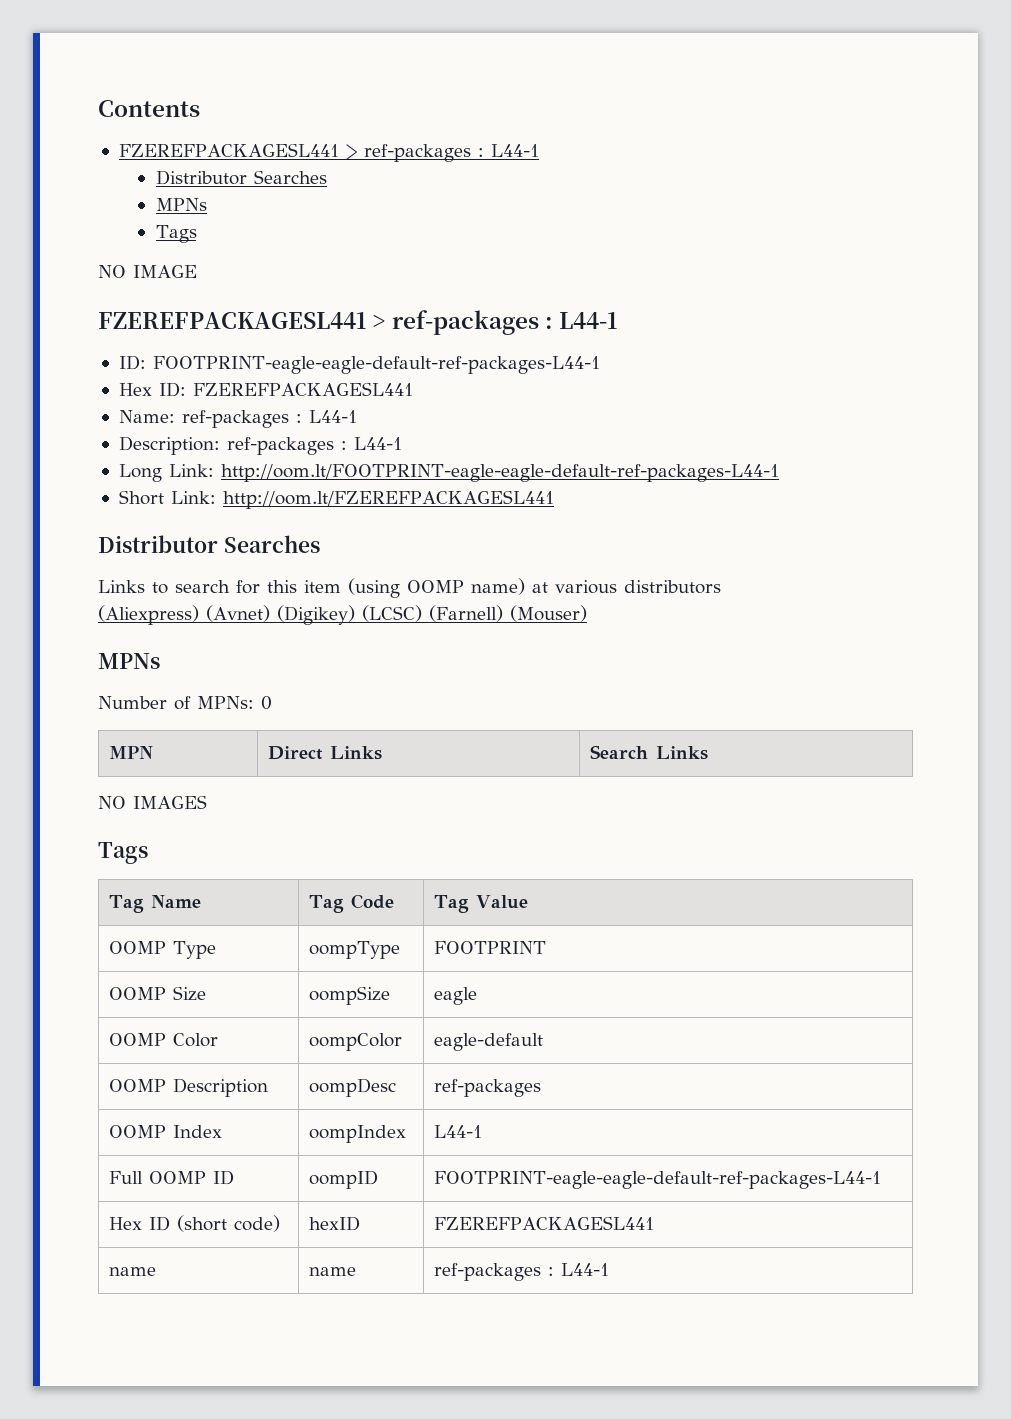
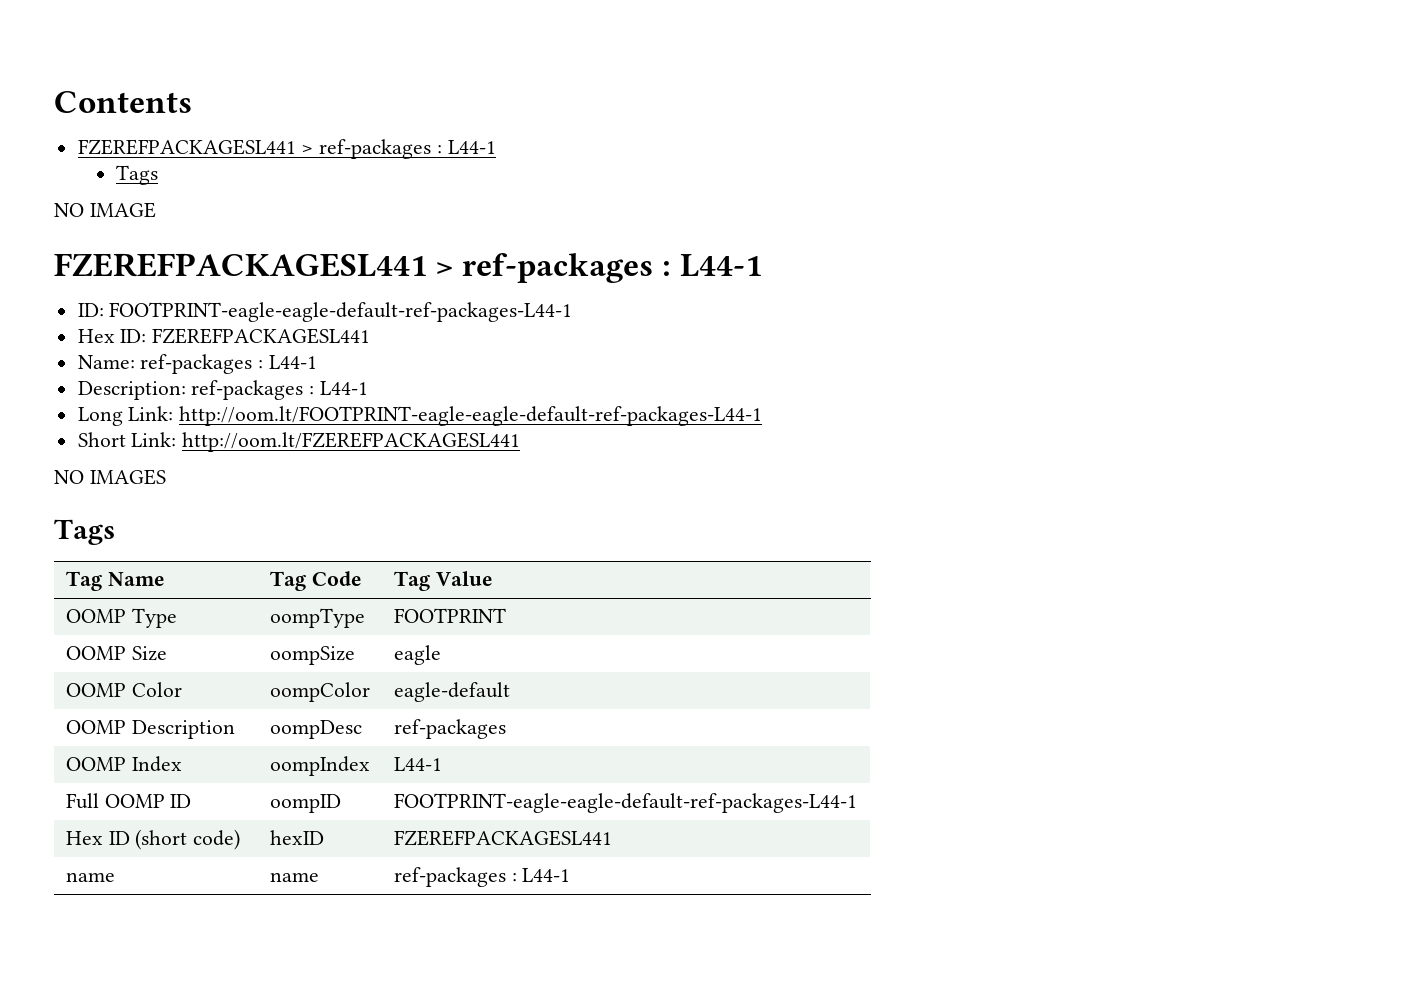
  Contents
  FZEREFPACKAGESL441 > ref-packages : L44-1
- Distributor Searches
- MPNs
  Short Link: http://oom.lt/FZEREFPACKAGESL441
- Distributor Searches
- Links to search for this item (using OOMP name) at various distributors
- (Aliexpress) (Avnet) (Digikey) (LCSC) (Farnell) (Mouser)
- MPNs
- Number of MPNs: 0
- MPN | Direct Links | Search Links

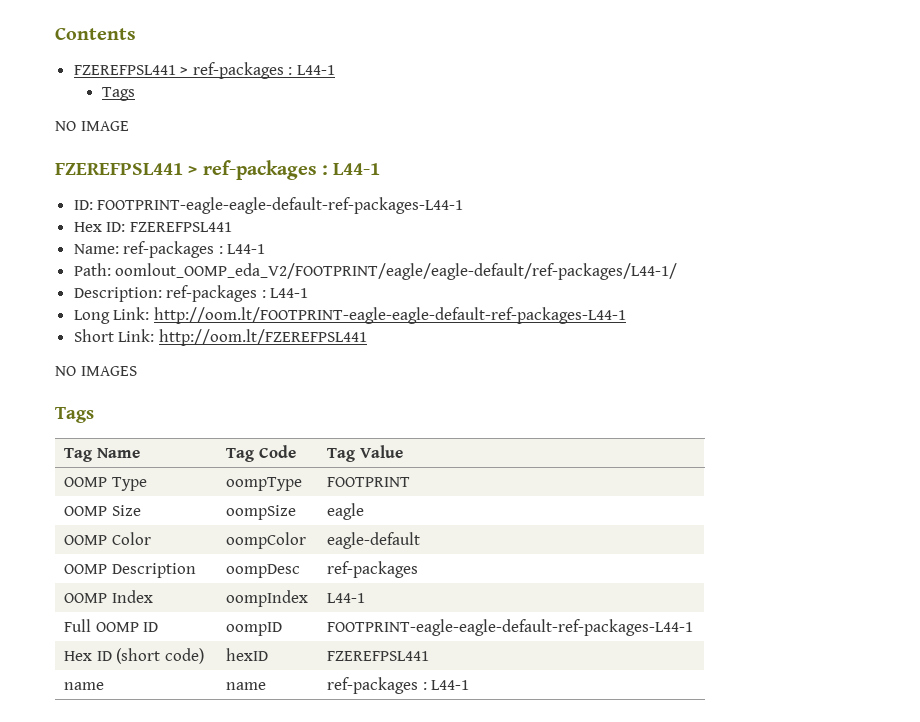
  Contents
- FZEREFPACKAGESL441 > ref-packages : L44-1
+ FZEREFPSL441 > ref-packages : L44-1
  NO IMAGE
- FZEREFPACKAGESL441 > ref-packages : L44-1
+ FZEREFPSL441 > ref-packages : L44-1
- Hex ID: FZEREFPACKAGESL441
+ Hex ID: FZEREFPSL441
+ Path: oomlout_OOMP_eda_V2/FOOTPRINT/eagle/eagle-default/ref-packages/L44-1/
- Short Link: http://oom.lt/FZEREFPACKAGESL441
+ Short Link: http://oom.lt/FZEREFPSL441
- Hex ID (short code) | hexID | FZEREFPACKAGESL441
+ Hex ID (short code) | hexID | FZEREFPSL441

